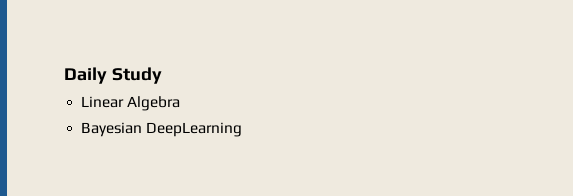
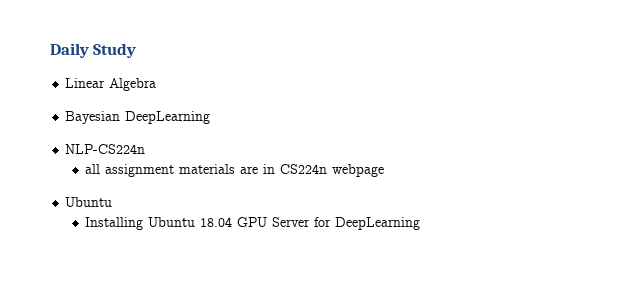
+ NLP-CS224n
+ all assignment materials are in CS224n webpage
+ Ubuntu
+ Installing Ubuntu 18.04 GPU Server for DeepLearning

